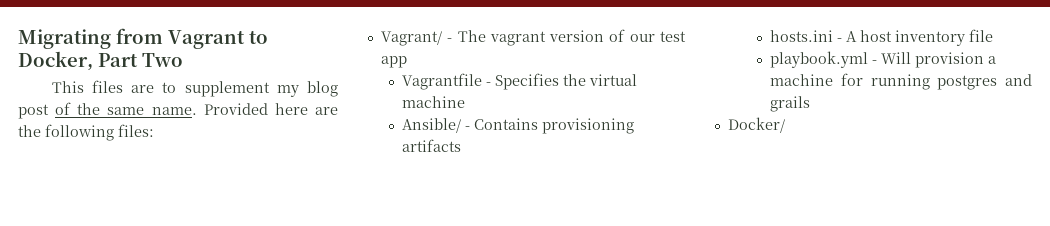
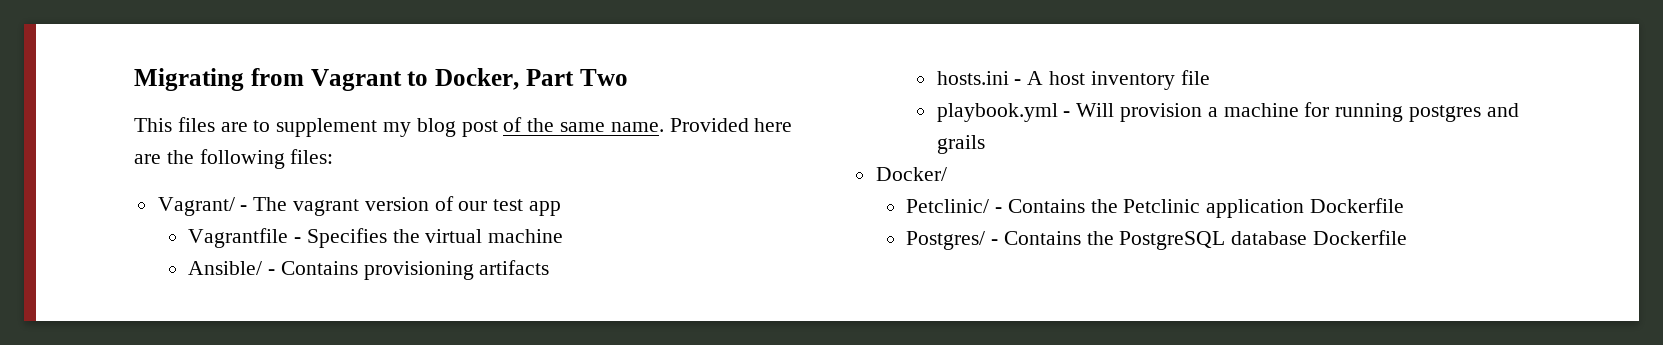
+ Petclinic/ - Contains the Petclinic application Dockerfile
+ Postgres/ - Contains the PostgreSQL database Dockerfile

